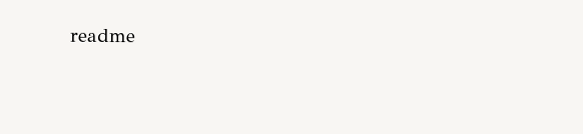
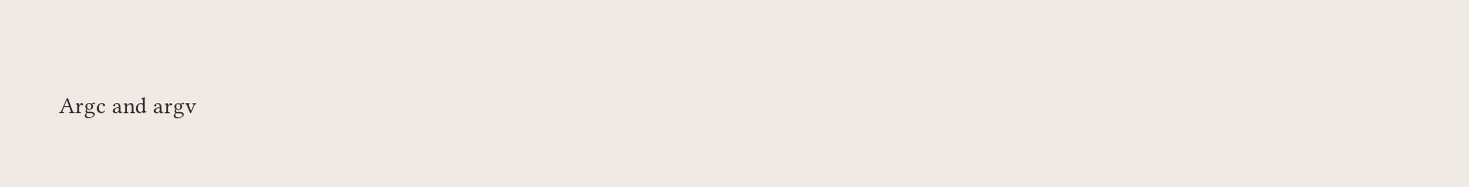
- readme
+ Argc and argv

